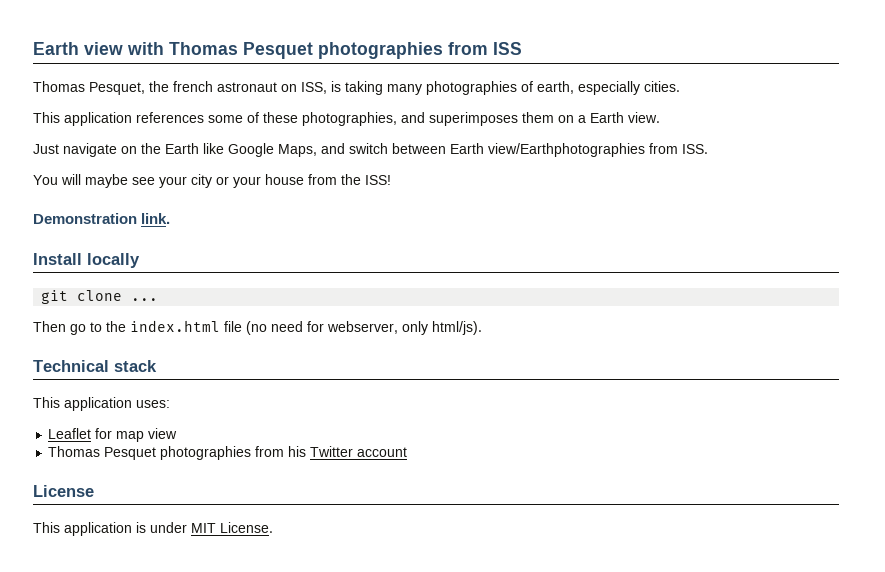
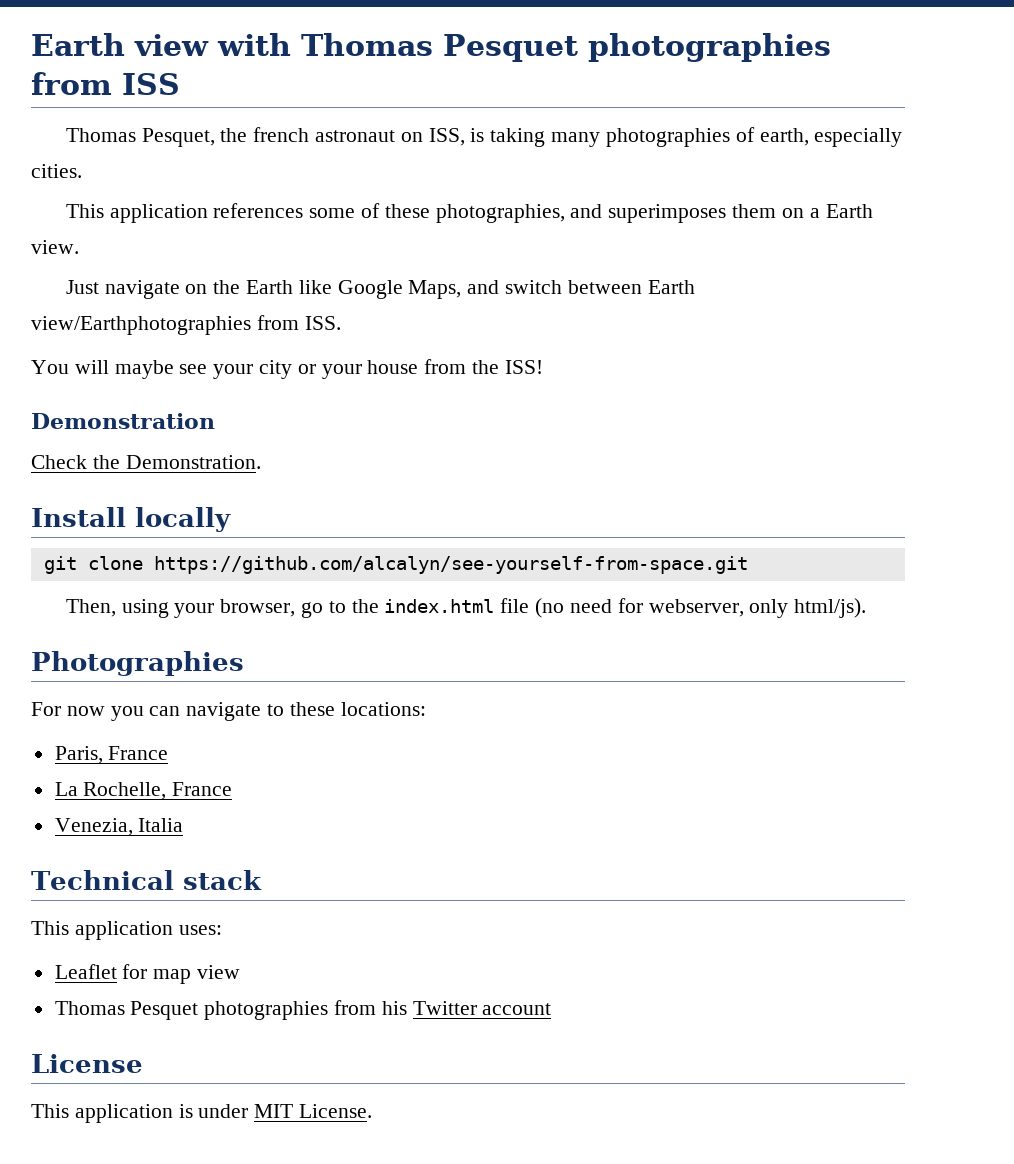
- Demonstration link.
+ Demonstration
+ Check the Demonstration.
- git clone ...
- Then go to the index.html file (no need for webserver, only html/js).
+ git clone https://github.com/alcalyn/see-yourself-from-space.git
+ Then, using your browser, go to the index.html file (no need for webserver, only html/js).
+ Photographies
+ For now you can navigate to these locations:
+ Paris, France
+ La Rochelle, France
+ Venezia, Italia

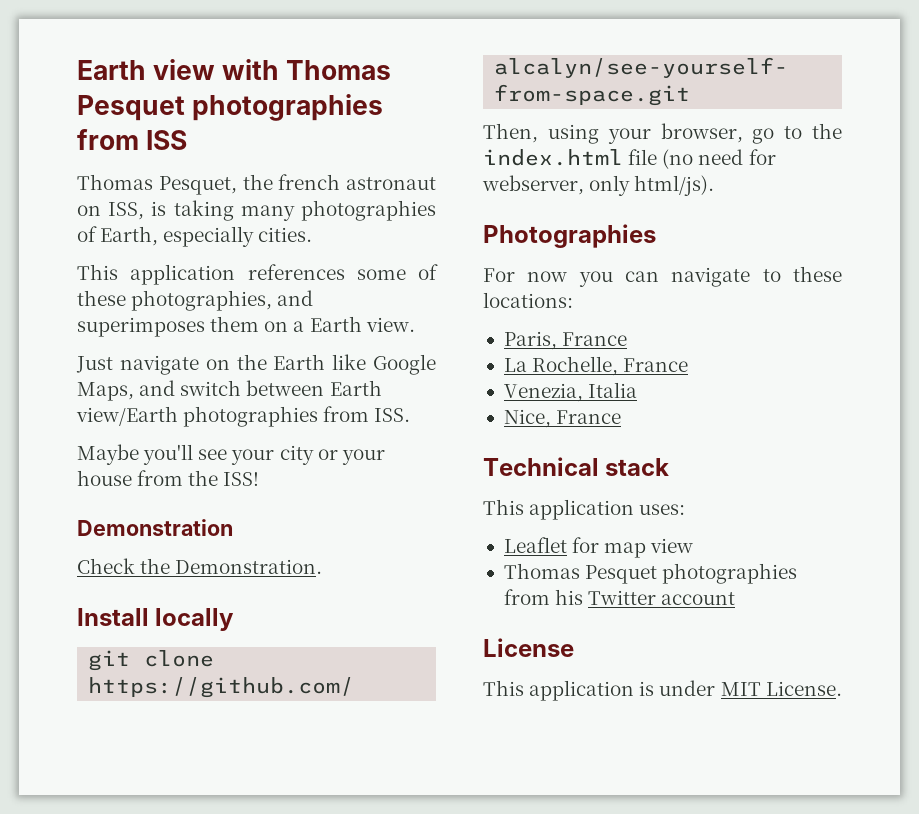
- Thomas Pesquet, the french astronaut on ISS, is taking many photographies of earth, especially cities.
+ Thomas Pesquet, the french astronaut on ISS, is taking many photographies of Earth, especially cities.
- Just navigate on the Earth like Google Maps, and switch between Earth view/Earthphotographies from ISS.
+ Just navigate on the Earth like Google Maps, and switch between Earth view/Earth photographies from ISS.
- You will maybe see your city or your house from the ISS!
+ Maybe you'll see your city or your house from the ISS!
+ Nice, France

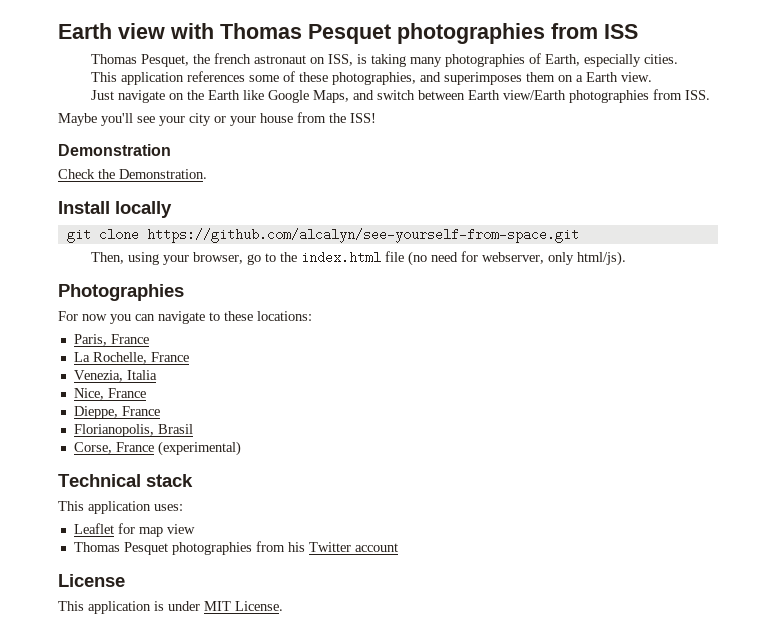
+ Dieppe, France
+ Florianopolis, Brasil
+ Corse, France (experimental)

